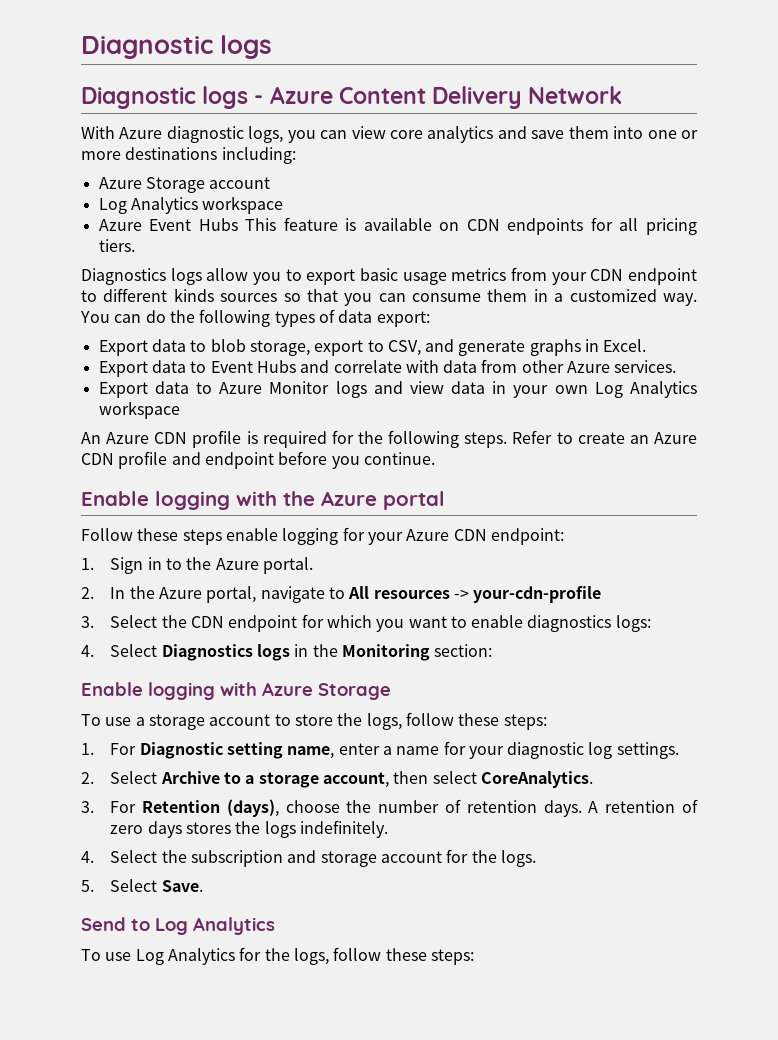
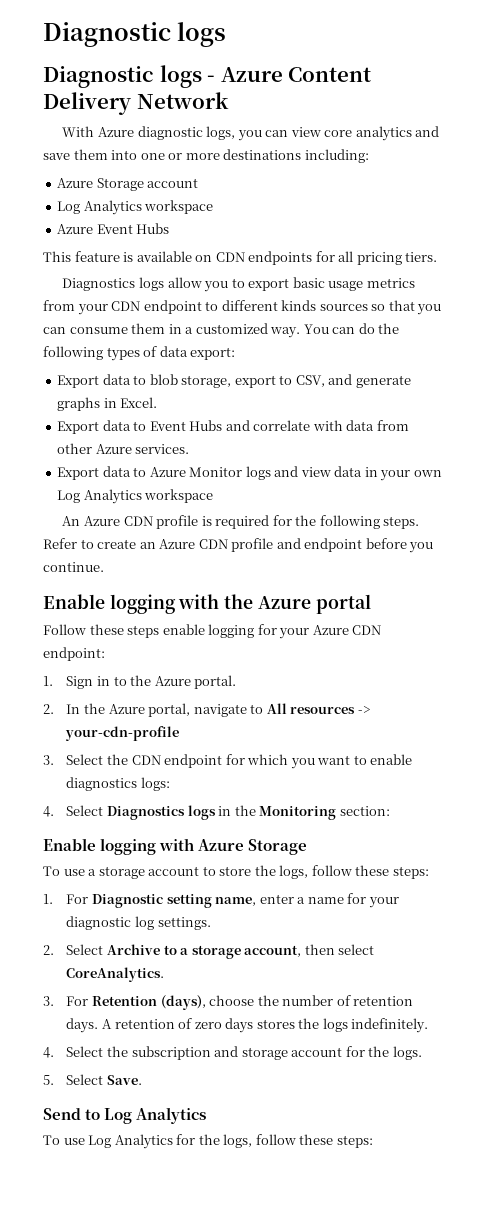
- Azure Event Hubs This feature is available on CDN endpoints for all pricing tiers.
+ Azure Event Hubs
+ This feature is available on CDN endpoints for all pricing tiers.

